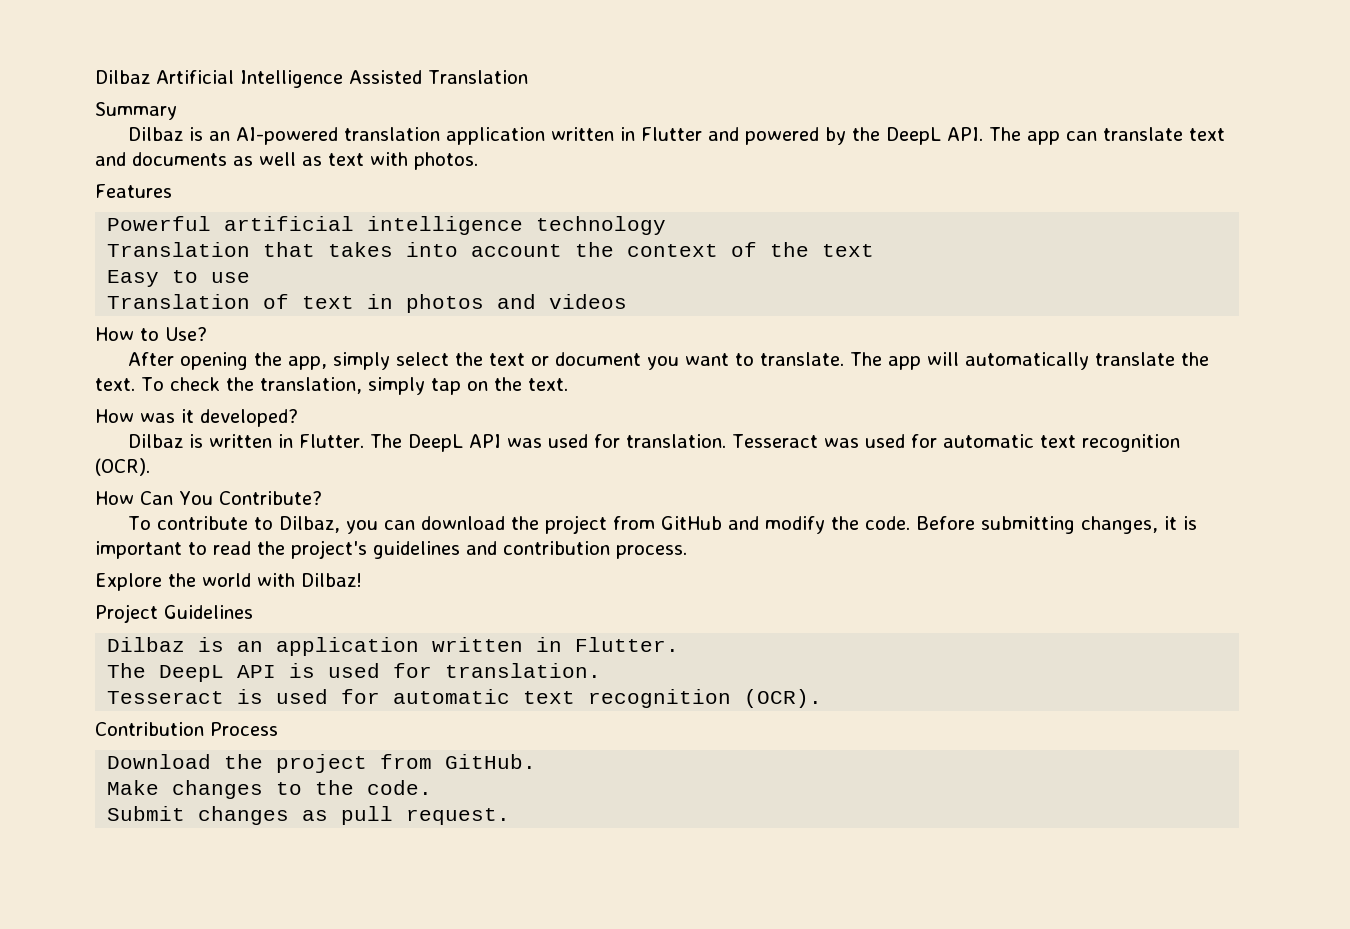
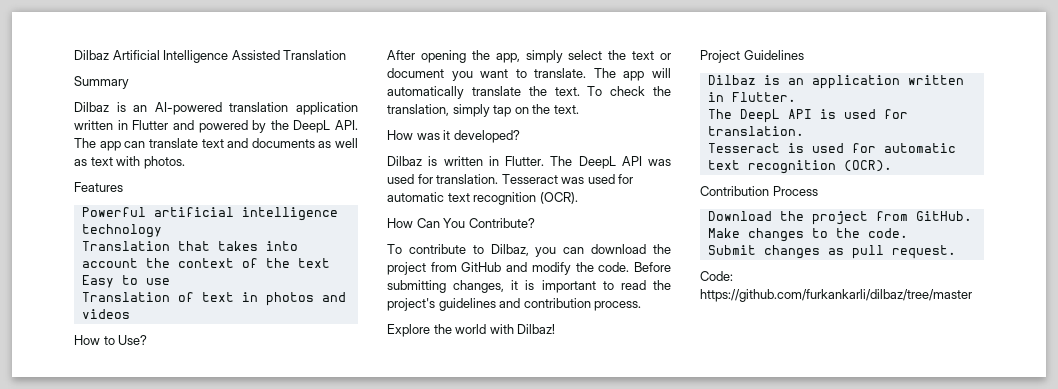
+ Code: https://github.com/furkankarli/dilbaz/tree/master

